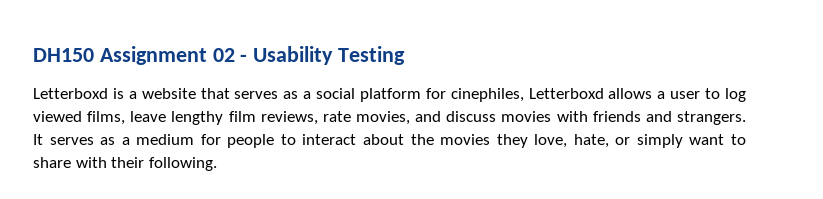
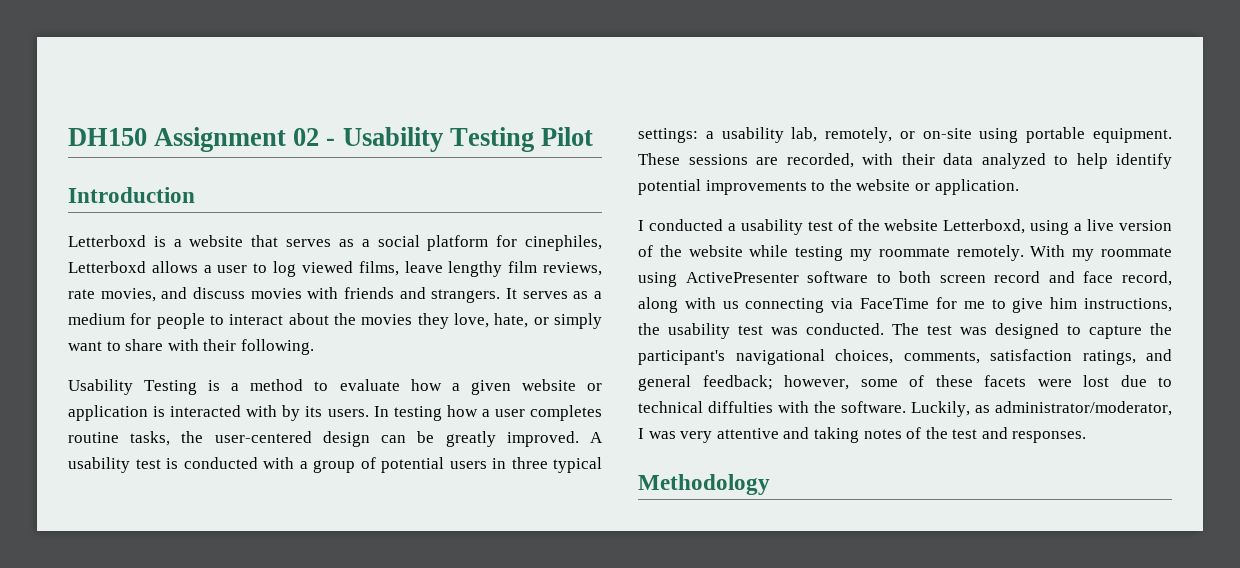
- DH150 Assignment 02 - Usability Testing
+ DH150 Assignment 02 - Usability Testing Pilot
+ Introduction
+ Usability Testing is a method to evaluate how a given website or application is interacted with by its users. In testing how a user completes routine tasks, the user-centered design can be greatly improved. A usability test is conducted with a group of potential users in three typical settings: a usability lab, remotely, or on-site using portable equipment. These sessions are recorded, with their data analyzed to help identify potential improvements to the website or application.
+ I conducted a usability test of the website Letterboxd, using a live version of the website while testing my roommate remotely. With my roommate using ActivePresenter software to both screen record and face record, along with us connecting via FaceTime for me to give him instructions, the usability test was conducted. The test was designed to capture the participant's navigational choices, comments, satisfaction ratings, and general feedback; however, some of these facets were lost due to technical diffulties with the software. Luckily, as administrator/moderator, I was very attentive and taking notes of the test and responses.
+ Methodology

